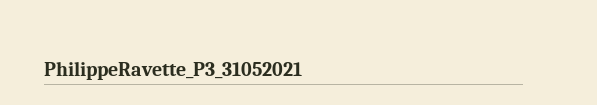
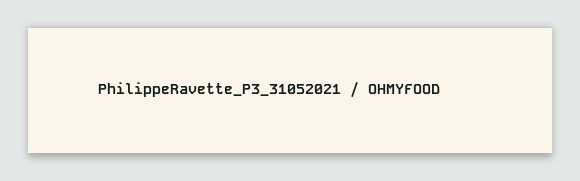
- PhilippeRavette_P3_31052021
+ PhilippeRavette_P3_31052021 / OHMYFOOD

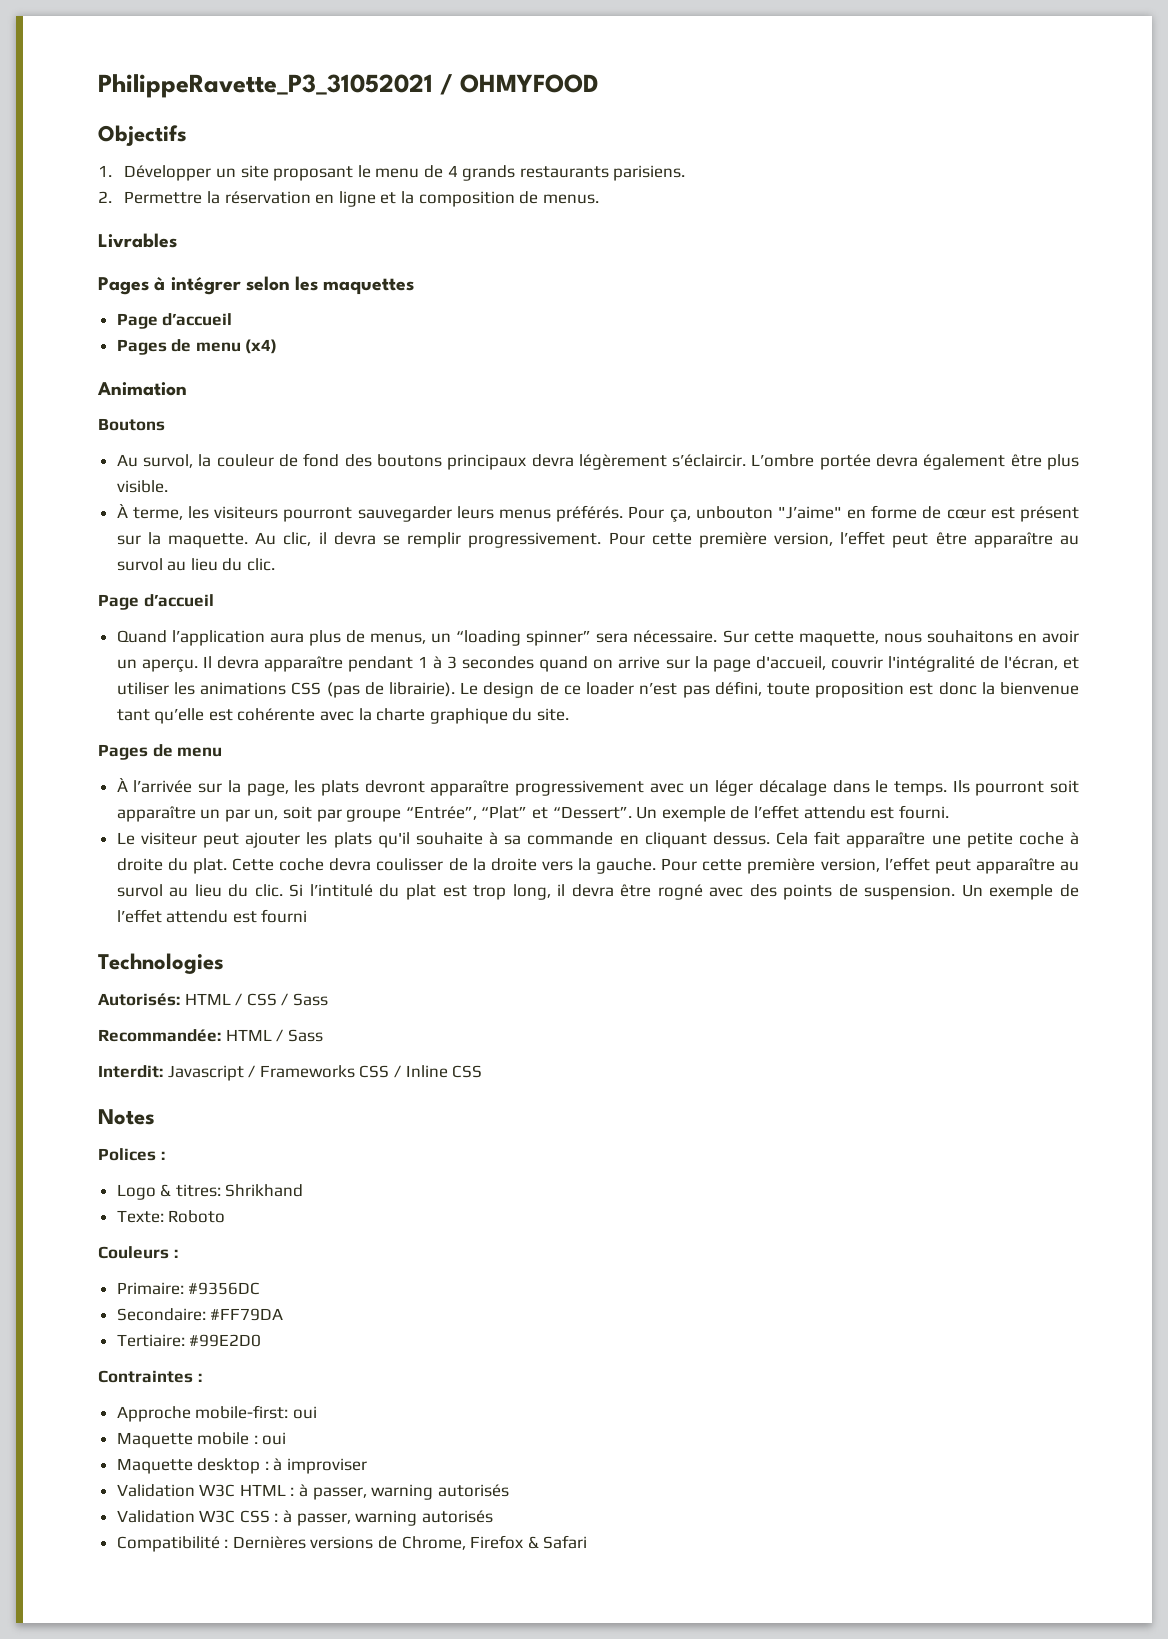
+ Objectifs
+ 1. Développer un site proposant le menu de 4 grands restaurants parisiens.
+ 2. Permettre la réservation en ligne et la composition de menus.
+ Livrables
+ Pages à intégrer selon les maquettes
+ Page d’accueil
+ Pages de menu (x4)
+ Animation
+ Boutons
+ Au survol, la couleur de fond des boutons principaux devra légèrement s’éclaircir. L’ombre portée devra également être plus visible.
+ À terme, les visiteurs pourront sauvegarder leurs menus préférés. Pour ça, unbouton "J’aime" en forme de cœur est présent sur la maquette. Au clic, il devra se remplir progressivement. Pour cette première version, l’effet peut être apparaître au survol au lieu du clic.
+ Page d’accueil
+ Quand l’application aura plus de menus, un “loading spinner” sera nécessaire. Sur cette maquette, nous souhaitons en avoir un aperçu. Il devra apparaître pendant 1 à 3 secondes quand on arrive sur la page d'accueil, couvrir l'intégralité de l'écran, et utiliser les animations CSS (pas de librairie). Le design de ce loader n’est pas défini, toute proposition est donc la bienvenue tant qu’elle est cohérente avec la charte graphique du site.
+ Pages de menu
+ À l’arrivée sur la page, les plats devront apparaître progressivement avec un léger décalage dans le temps. Ils pourront soit apparaître un par un, soit par groupe “Entrée”, “Plat” et “Dessert”. Un exemple de l’effet attendu est fourni.
+ Le visiteur peut ajouter les plats qu'il souhaite à sa commande en cliquant dessus. Cela fait apparaître une petite coche à droite du plat. Cette coche devra coulisser de la droite vers la gauche. Pour cette première version, l’effet peut apparaître au survol au lieu du clic. Si l’intitulé du plat est trop long, il devra être rogné avec des points de suspension. Un exemple de l’effet attendu est fourni
+ Technologies
+ Autorisés: HTML / CSS / Sass
+ Recommandée: HTML / Sass
+ Interdit: Javascript / Frameworks CSS / Inline CSS
+ Notes
+ Polices :
+ Logo & titres: Shrikhand
+ Texte: Roboto
+ Couleurs :
+ Primaire: #9356DC
+ Secondaire: #FF79DA
+ Tertiaire: #99E2D0
+ Contraintes :
+ Approche mobile-first: oui
+ Maquette mobile : oui
+ Maquette desktop : à improviser
+ Validation W3C HTML : à passer, warning autorisés
+ Validation W3C CSS : à passer, warning autorisés
+ Compatibilité : Dernières versions de Chrome, Firefox & Safari

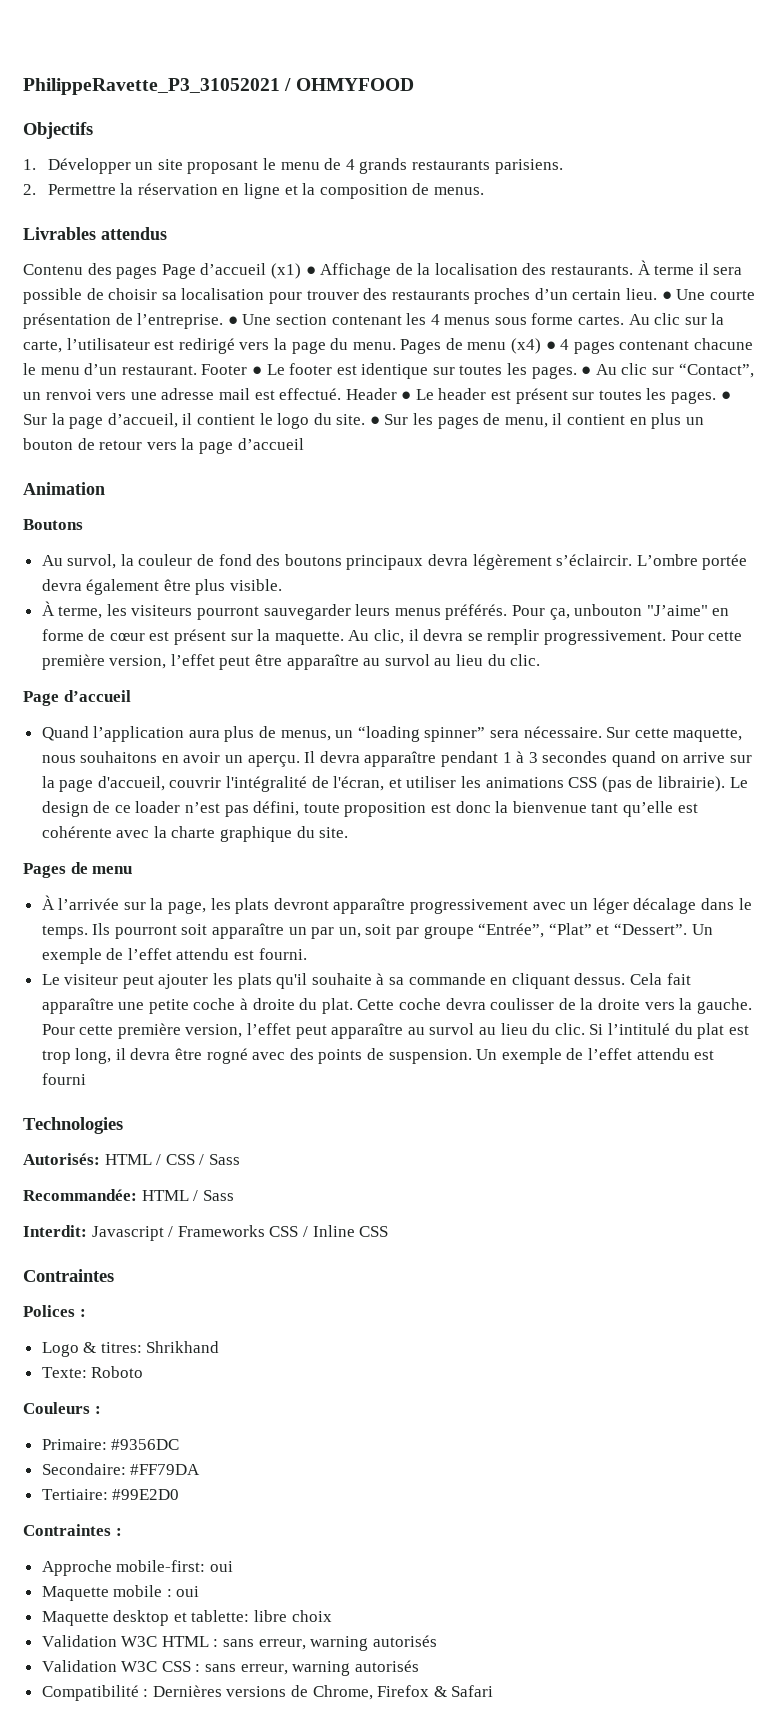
- Livrables
- Pages à intégrer selon les maquettes
- Page d’accueil
- Pages de menu (x4)
+ Livrables attendus
+ Contenu des pages Page d’accueil (x1) ● Affichage de la localisation des restaurants. À terme il sera possible de choisir sa localisation pour trouver des restaurants proches d’un certain lieu. ● Une courte présentation de l’entreprise. ● Une section contenant les 4 menus sous forme cartes. Au clic sur la carte, l’utilisateur est redirigé vers la page du menu. Pages de menu (x4) ● 4 pages contenant chacune le menu d’un restaurant. Footer ● Le footer est identique sur toutes les pages. ● Au clic sur “Contact”, un renvoi vers une adresse mail est effectué. Header ● Le header est présent sur toutes les pages. ● Sur la page d’accueil, il contient le logo du site. ● Sur les pages de menu, il contient en plus un bouton de retour vers la page d’accueil
  Interdit: Javascript / Frameworks CSS / Inline CSS
- Notes
+ Contraintes
- Maquette desktop : à improviser
+ Maquette desktop et tablette: libre choix
- Validation W3C HTML : à passer, warning autorisés
+ Validation W3C HTML : sans erreur, warning autorisés
- Validation W3C CSS : à passer, warning autorisés
+ Validation W3C CSS : sans erreur, warning autorisés

